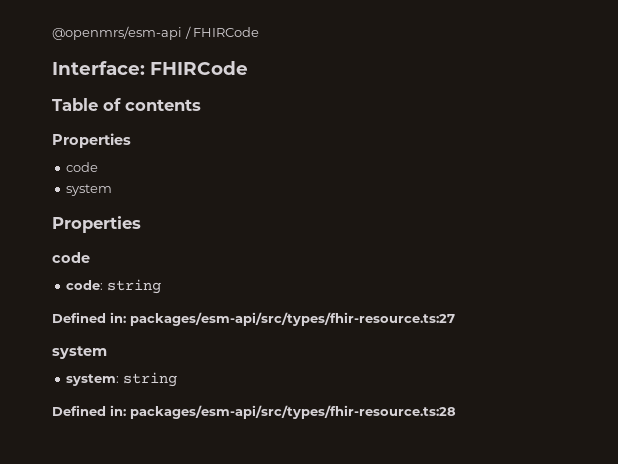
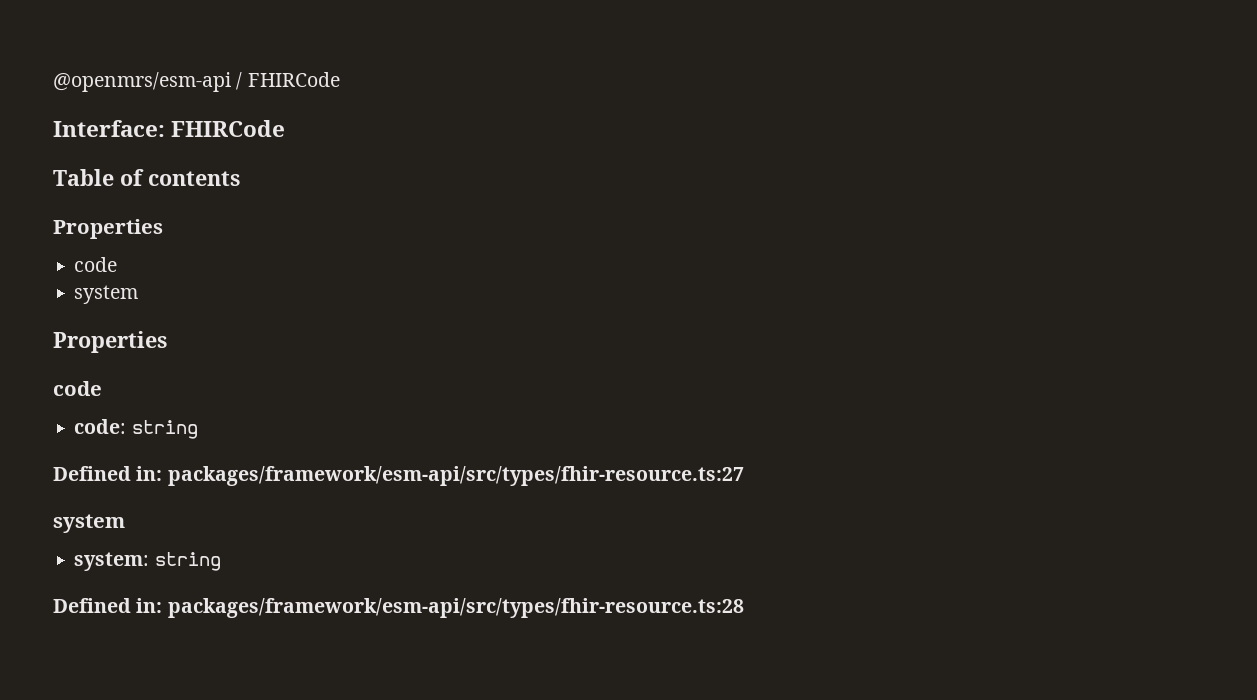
- Defined in: packages/esm-api/src/types/fhir-resource.ts:27
+ Defined in: packages/framework/esm-api/src/types/fhir-resource.ts:27
- Defined in: packages/esm-api/src/types/fhir-resource.ts:28
+ Defined in: packages/framework/esm-api/src/types/fhir-resource.ts:28

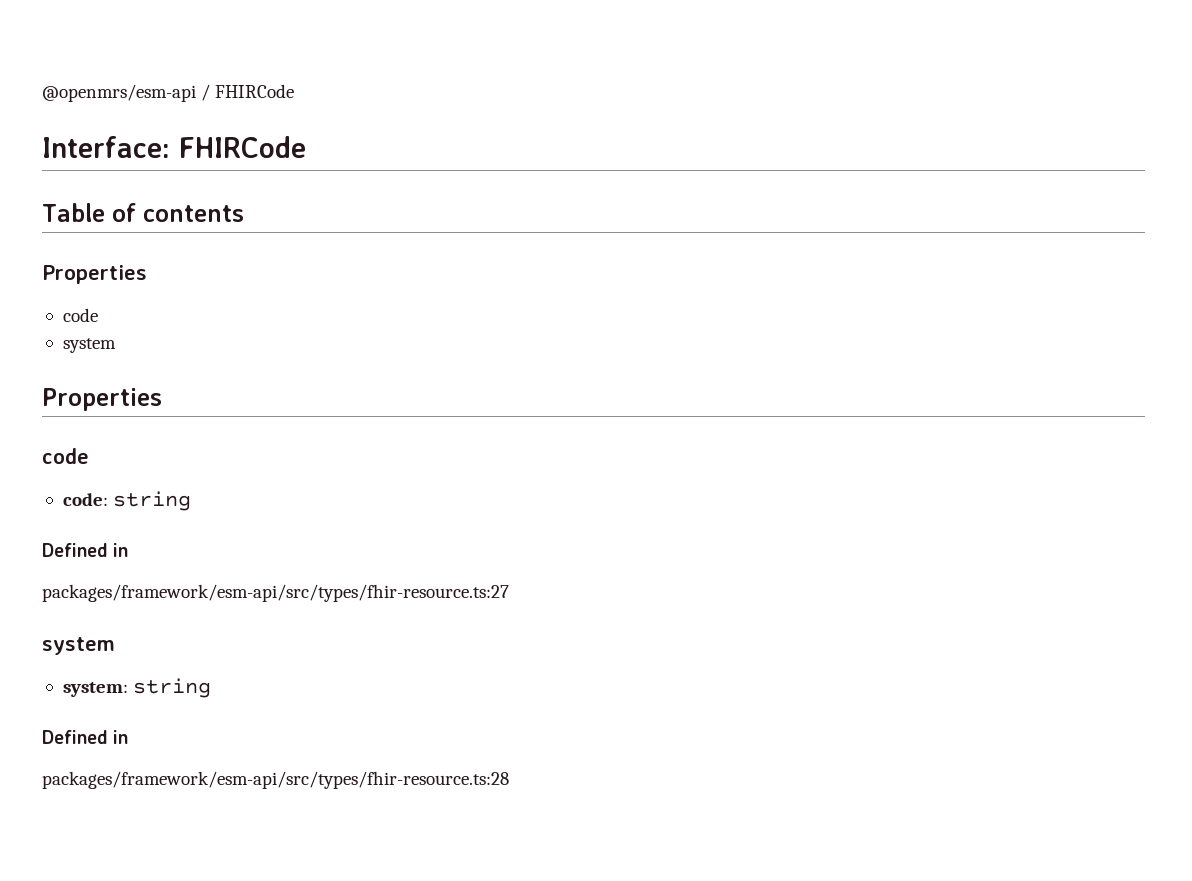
  code: string
- Defined in: packages/framework/esm-api/src/types/fhir-resource.ts:27
+ Defined in
+ packages/framework/esm-api/src/types/fhir-resource.ts:27
  system: string
- Defined in: packages/framework/esm-api/src/types/fhir-resource.ts:28
+ Defined in
+ packages/framework/esm-api/src/types/fhir-resource.ts:28

